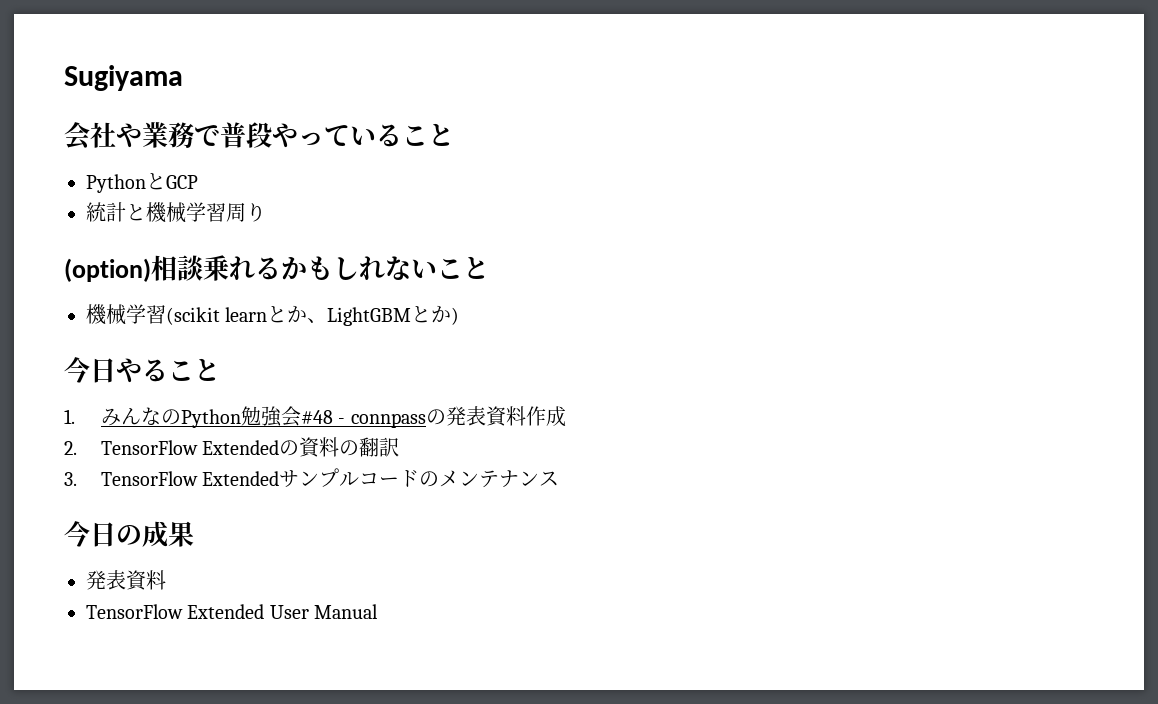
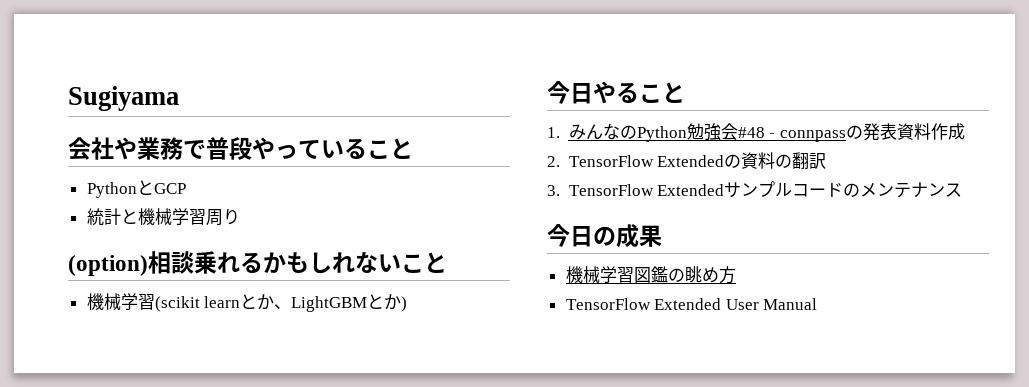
  今日の成果
- 発表資料
+ 機械学習図鑑の眺め方

